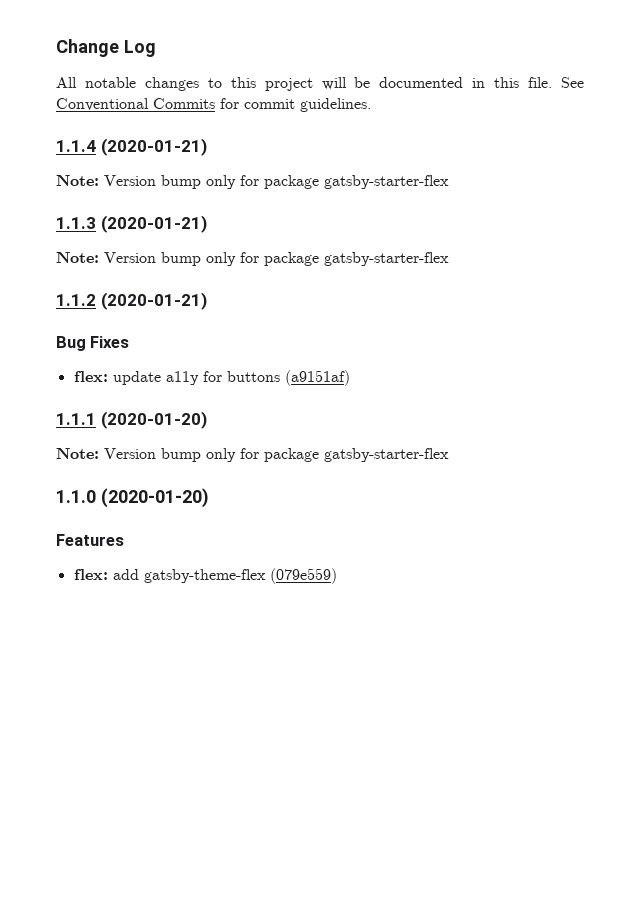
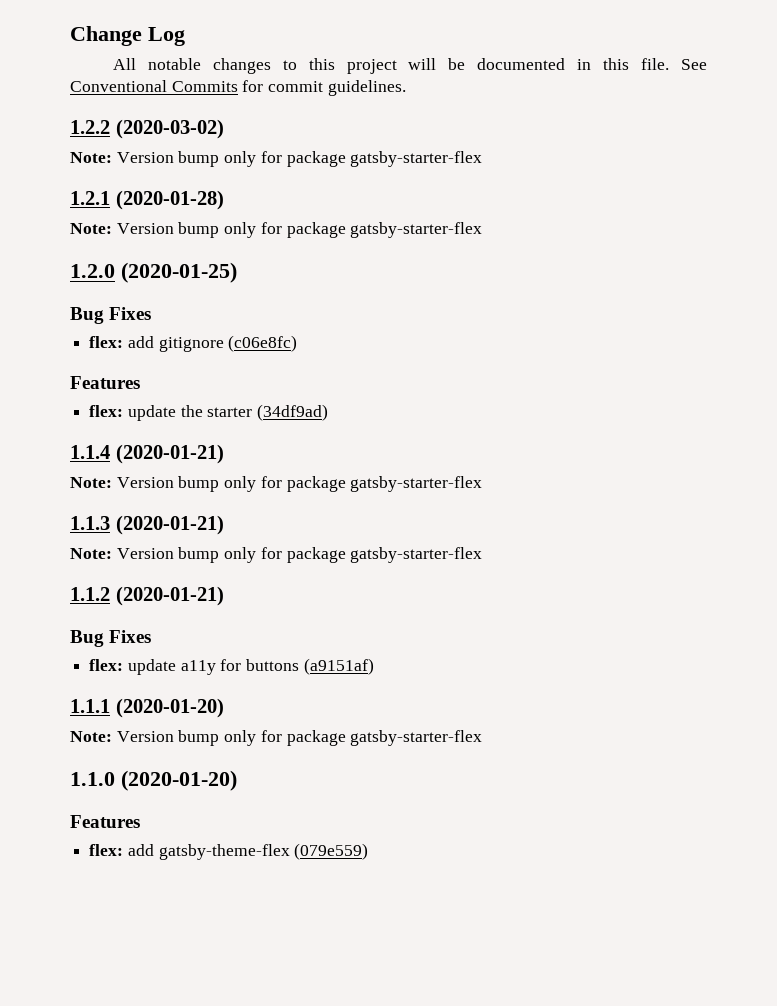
+ 1.2.2 (2020-03-02)
+ Note: Version bump only for package gatsby-starter-flex
+ 1.2.1 (2020-01-28)
+ Note: Version bump only for package gatsby-starter-flex
+ 1.2.0 (2020-01-25)
+ Bug Fixes
+ flex: add gitignore (c06e8fc)
+ Features
+ flex: update the starter (34df9ad)

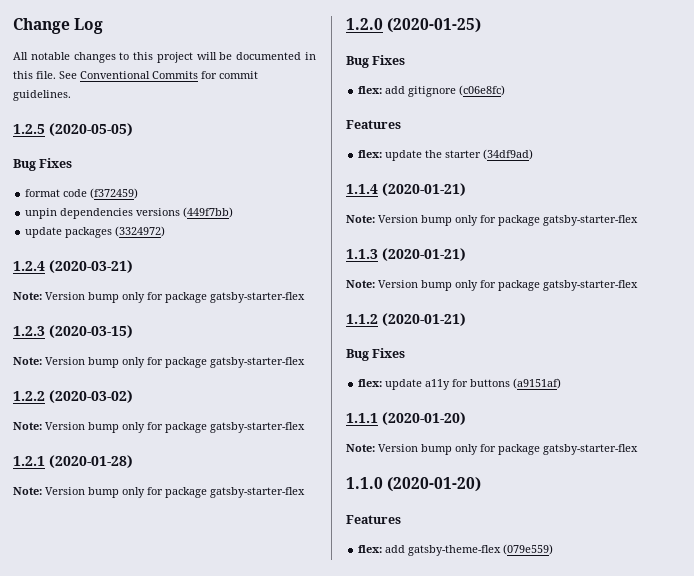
+ 1.2.5 (2020-05-05)
+ Bug Fixes
+ format code (f372459)
+ unpin dependencies versions (449f7bb)
+ update packages (3324972)
+ 1.2.4 (2020-03-21)
+ Note: Version bump only for package gatsby-starter-flex
+ 1.2.3 (2020-03-15)
+ Note: Version bump only for package gatsby-starter-flex

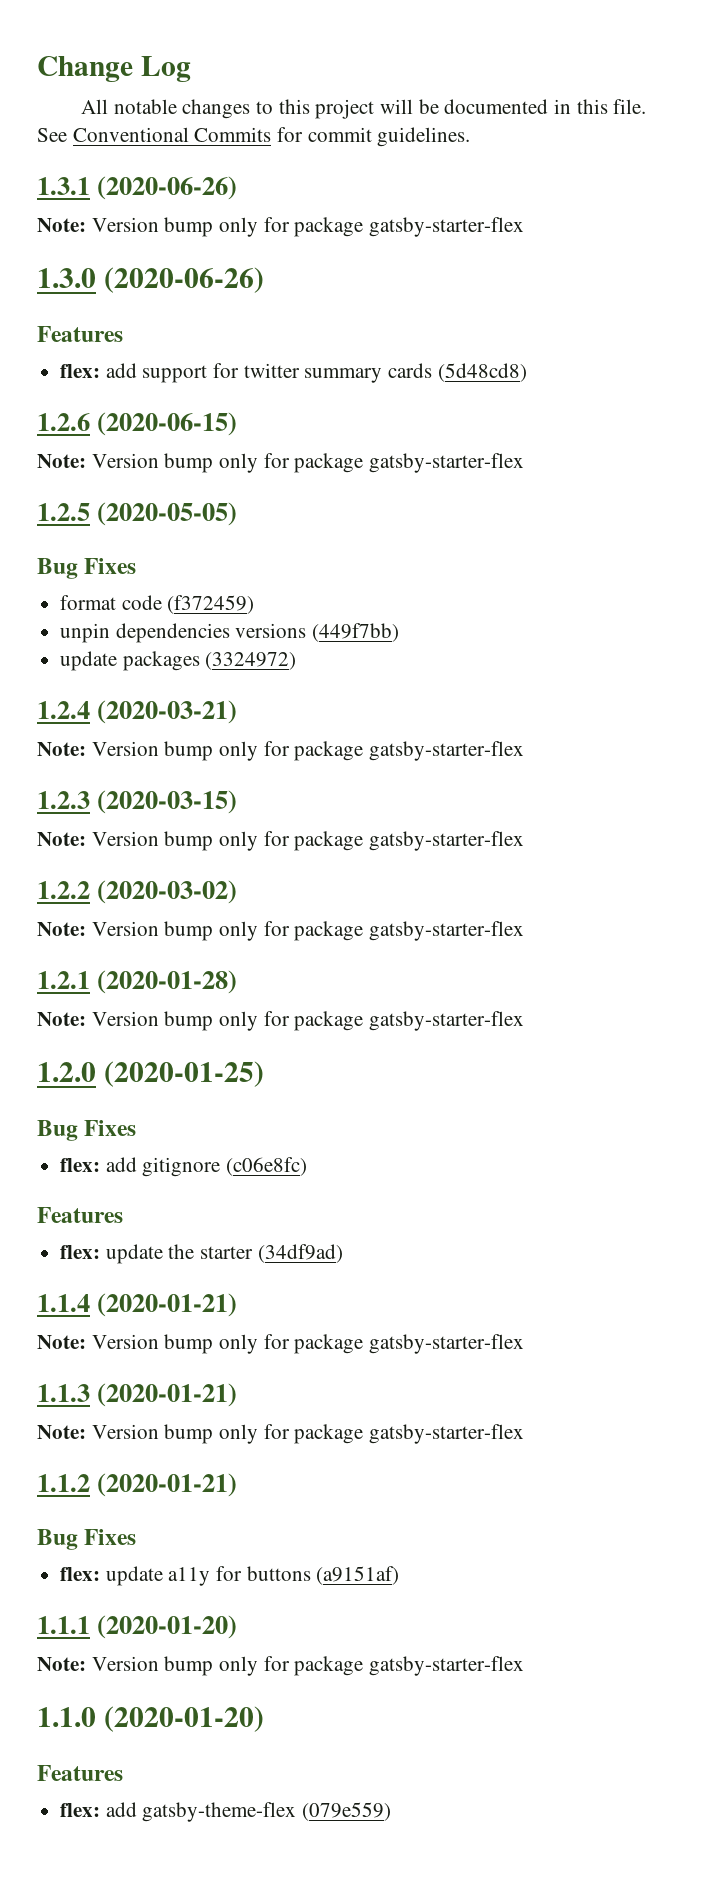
+ 1.3.1 (2020-06-26)
+ Note: Version bump only for package gatsby-starter-flex
+ 1.3.0 (2020-06-26)
+ Features
+ flex: add support for twitter summary cards (5d48cd8)
+ 1.2.6 (2020-06-15)
+ Note: Version bump only for package gatsby-starter-flex

